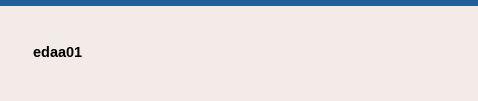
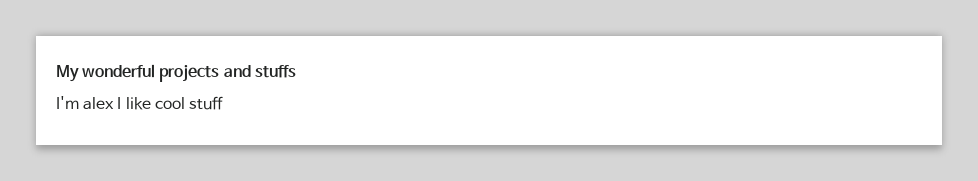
- edaa01
+ My wonderful projects and stuffs
+ I'm alex I like cool stuff

